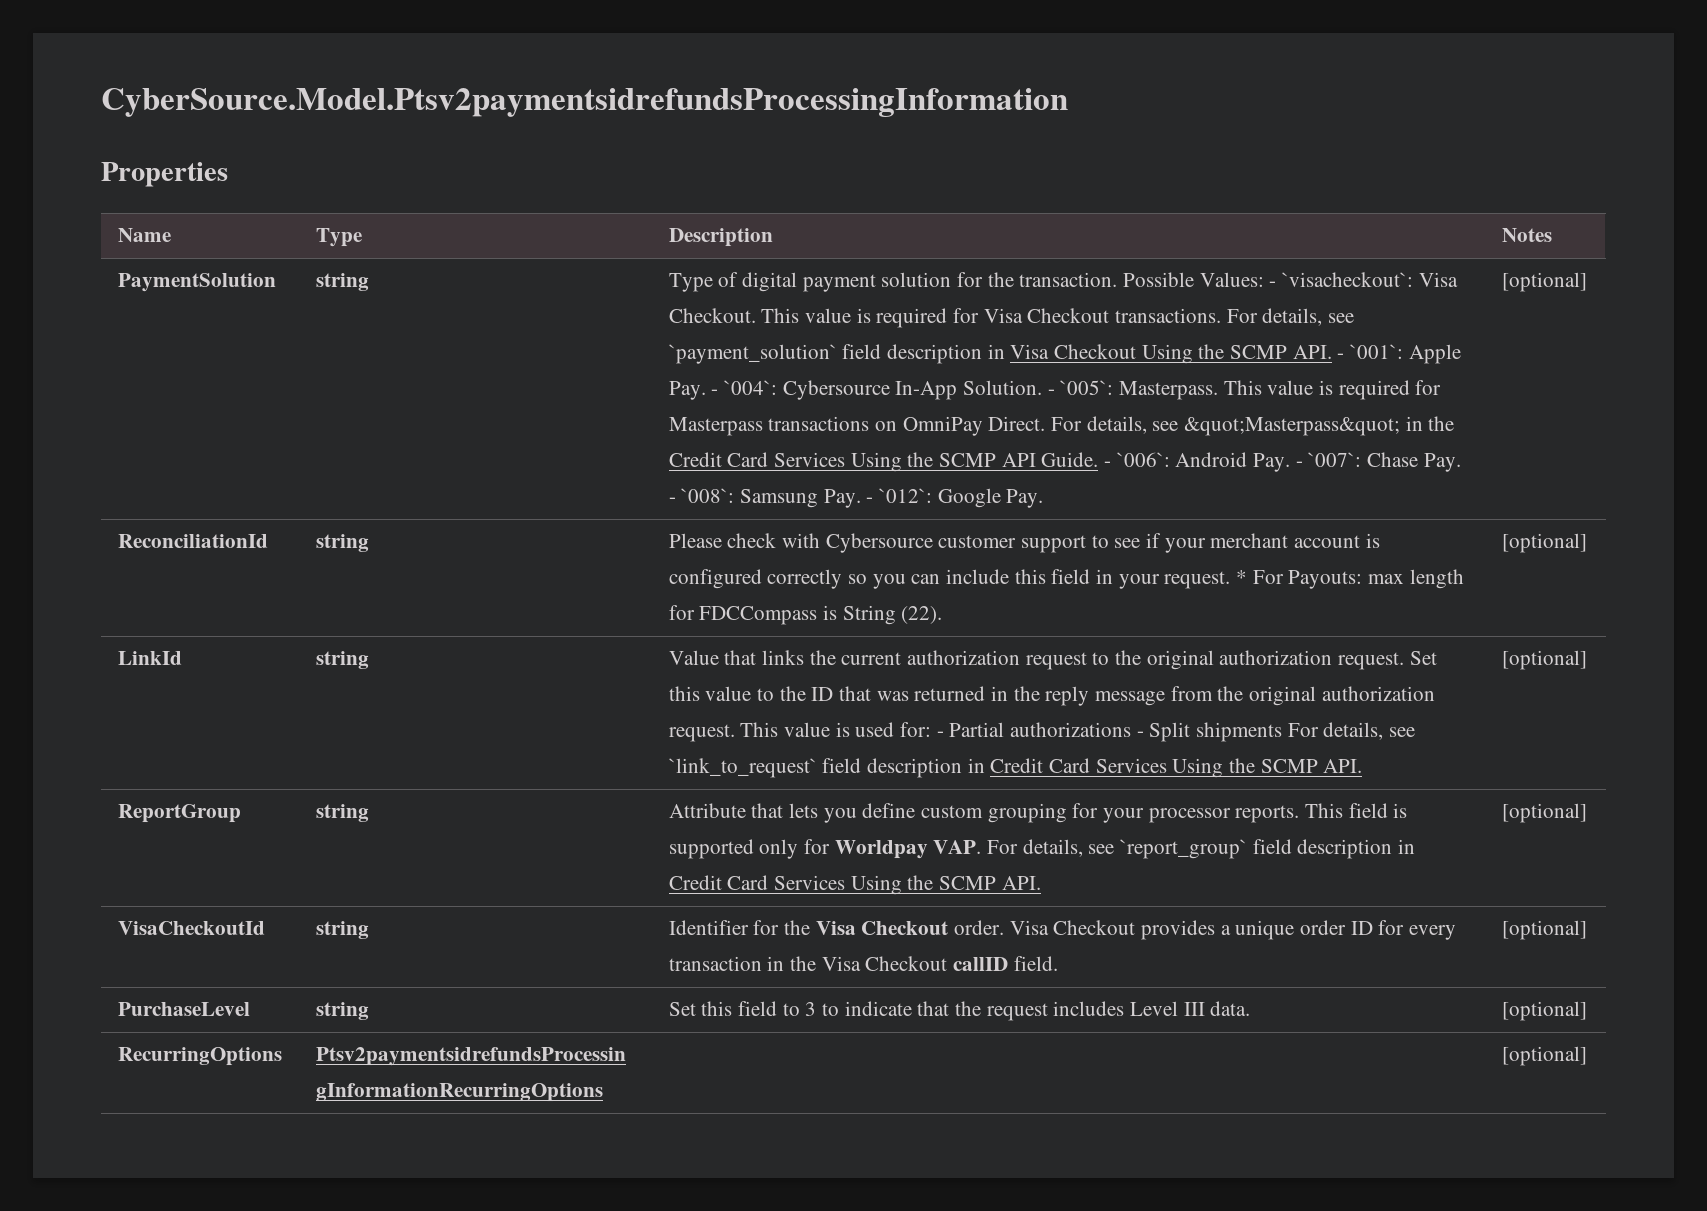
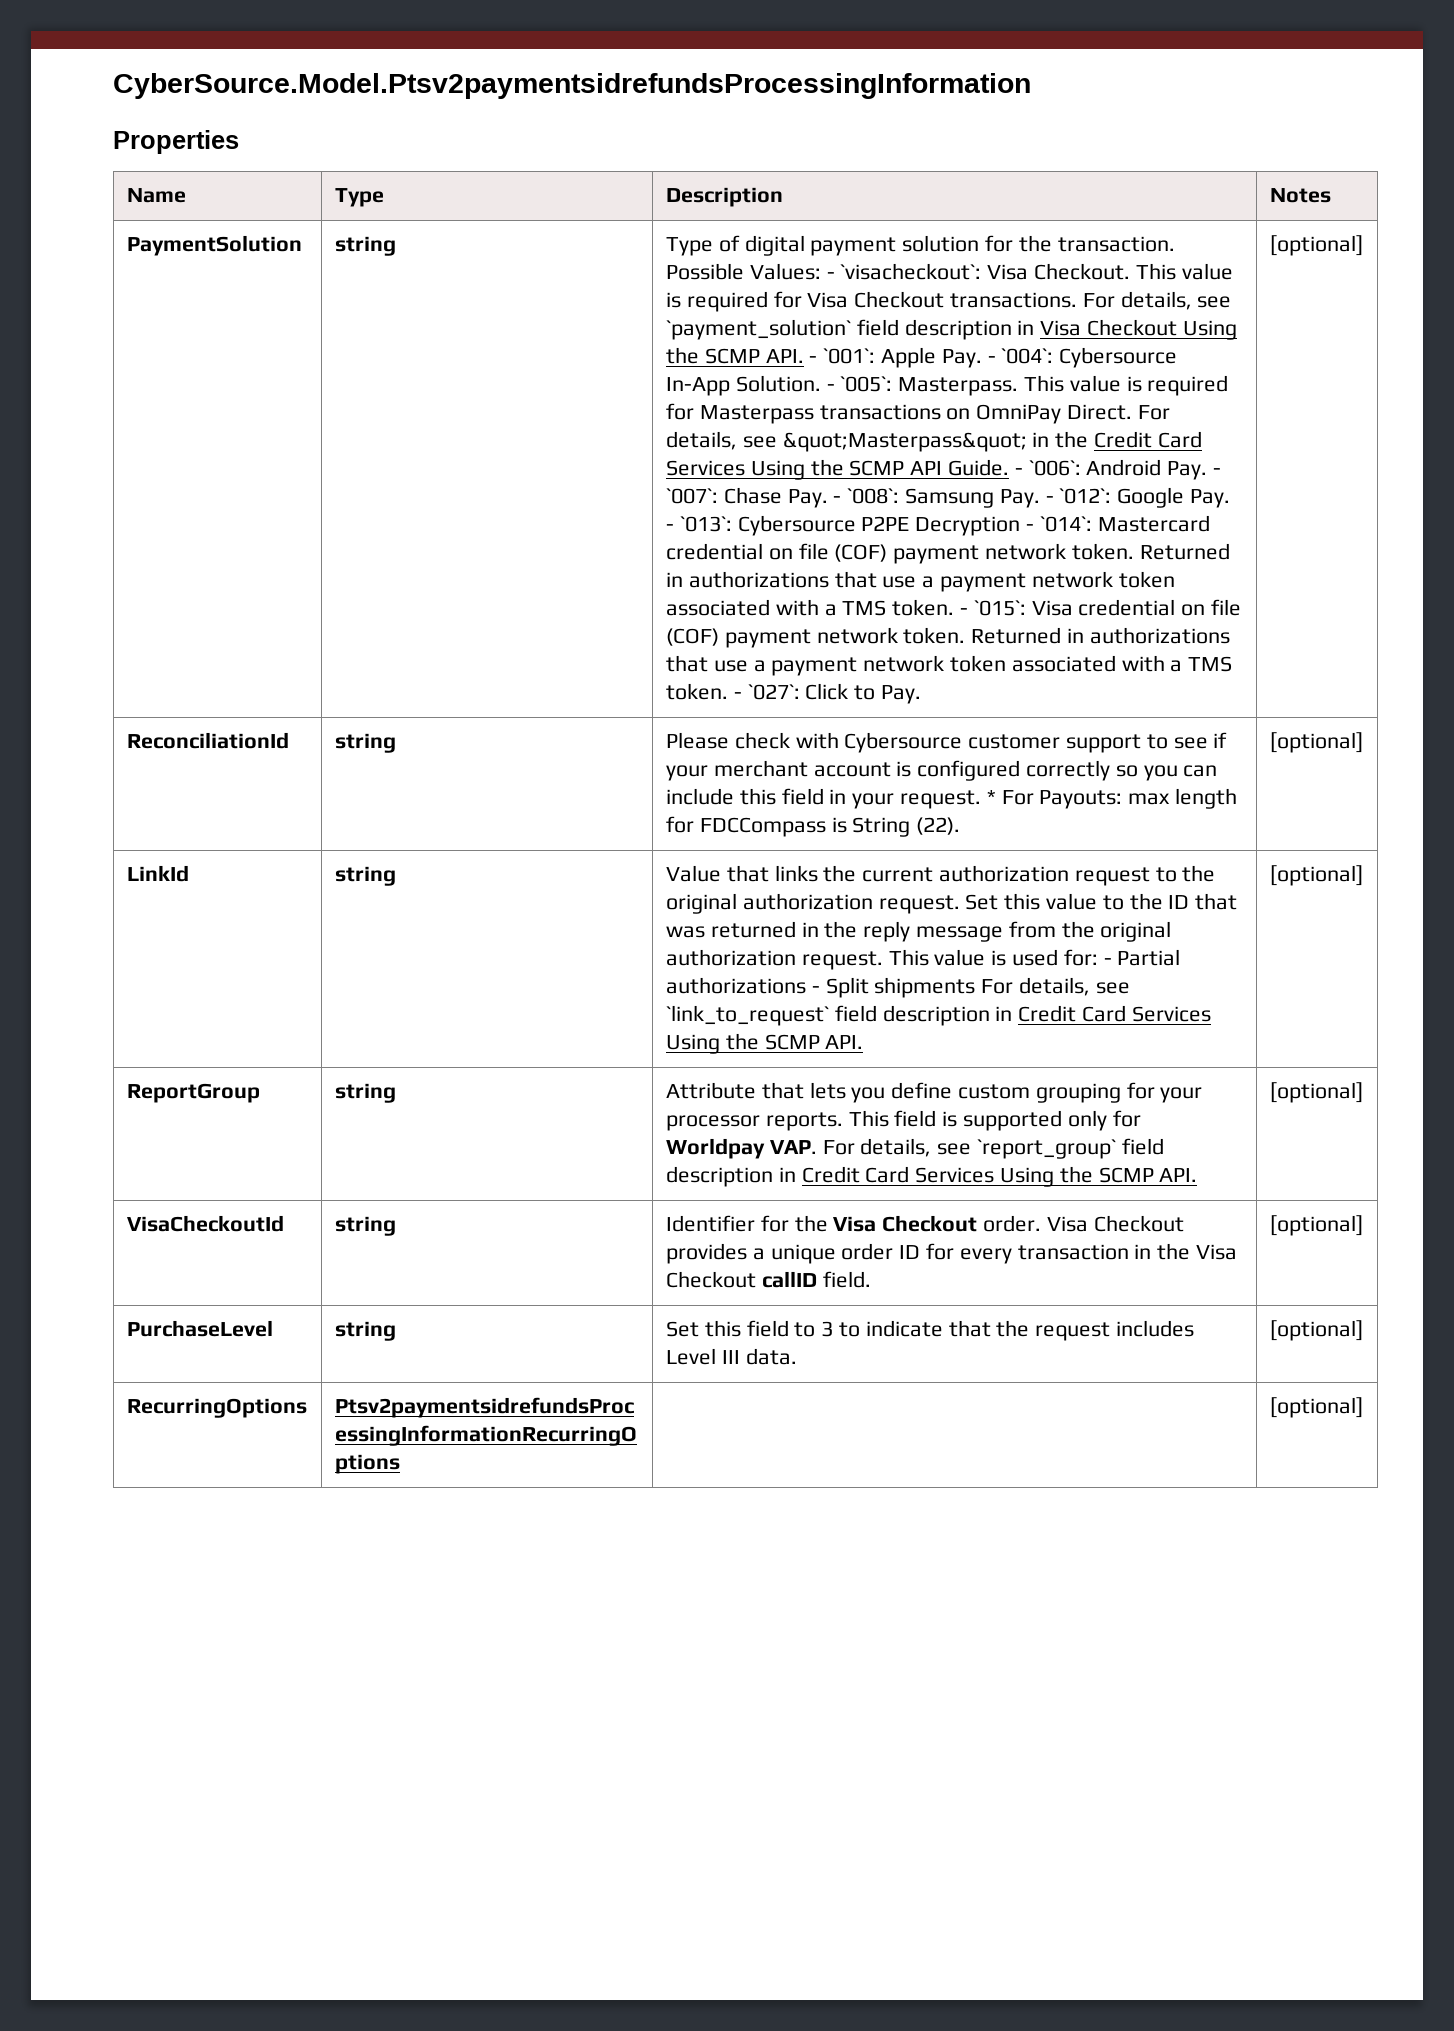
- - `006`: Android Pay. - `007`: Chase Pay. - `008`: Samsung Pay. - `012`: Google Pay.
+ - `006`: Android Pay. - `007`: Chase Pay. - `008`: Samsung Pay. - `012`: Google Pay. - `013`: Cybersource P2PE Decryption - `014`: Mastercard credential on file (COF) payment network token. Returned in authorizations that use a payment network token associated with a TMS token. - `015`: Visa credential on file (COF) payment network token. Returned in authorizations that use a payment network token associated with a TMS token. - `027`: Click to Pay.

